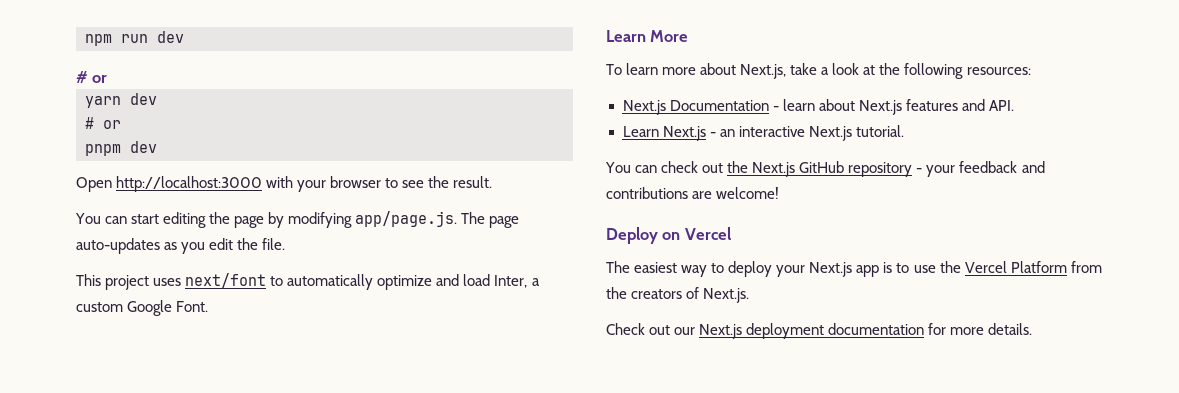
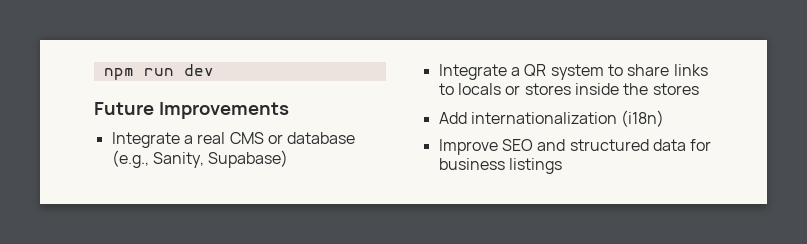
  npm run dev
- # or
- yarn dev
- # or
- pnpm dev
- Open http://localhost:3000 with your browser to see the result.
- You can start editing the page by modifying app/page.js. The page auto-updates as you edit the file.
- This project uses next/font to automatically optimize and load Inter, a custom Google Font.
- Learn More
- To learn more about Next.js, take a look at the following resources:
- Next.js Documentation - learn about Next.js features and API.
- Learn Next.js - an interactive Next.js tutorial.
- You can check out the Next.js GitHub repository - your feedback and contributions are welcome!
- Deploy on Vercel
- The easiest way to deploy your Next.js app is to use the Vercel Platform from the creators of Next.js.
- Check out our Next.js deployment documentation for more details.
+ Future Improvements
+ Integrate a real CMS or database (e.g., Sanity, Supabase)
+ Integrate a QR system to share links to locals or stores inside the stores
+ Add internationalization (i18n)
+ Improve SEO and structured data for business listings

